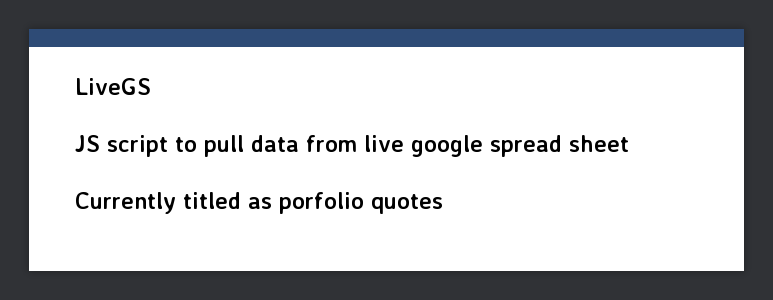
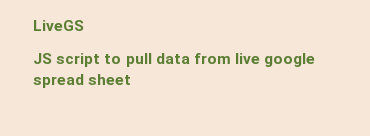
- Currently titled as porfolio quotes

